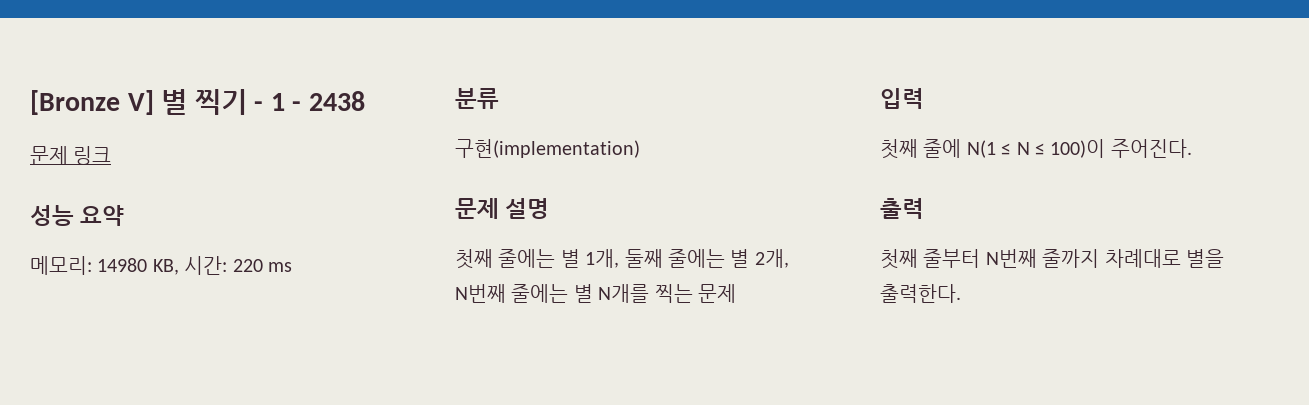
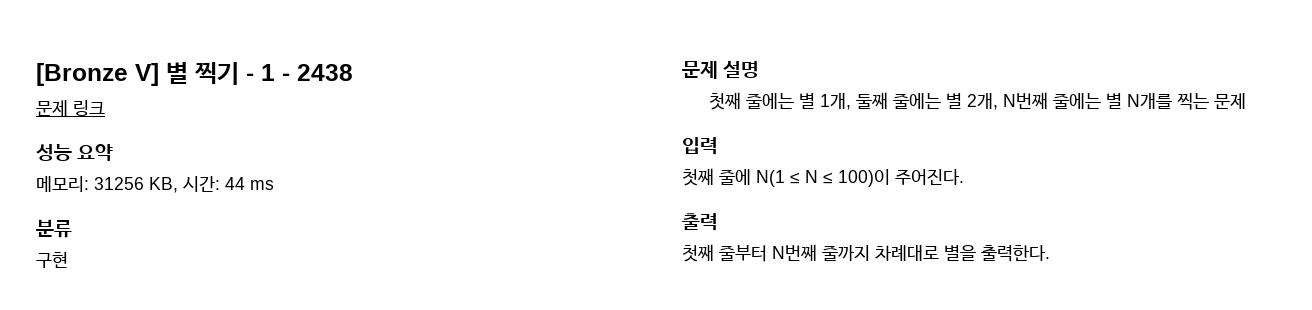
- 메모리: 14980 KB, 시간: 220 ms
+ 메모리: 31256 KB, 시간: 44 ms
- 구현(implementation)
+ 구현

